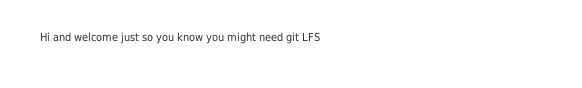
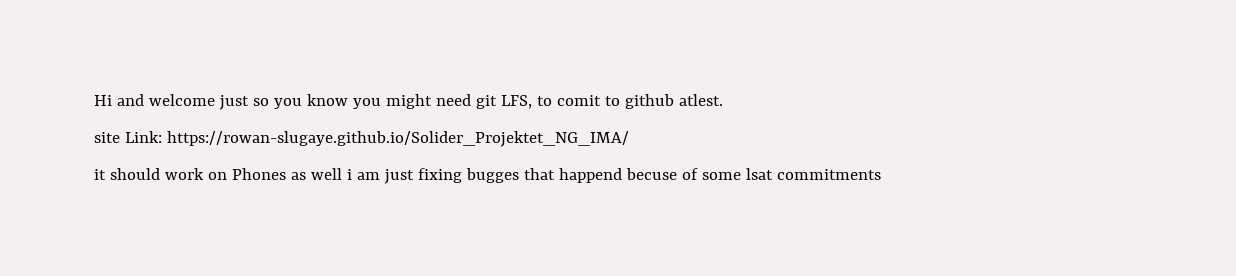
- Hi and welcome just so you know you might need git LFS
+ Hi and welcome just so you know you might need git LFS, to comit to github atlest.
+ site Link: https://rowan-slugaye.github.io/Solider_Projektet_NG_IMA/
+ it should work on Phones as well i am just fixing bugges that happend becuse of some lsat commitments

